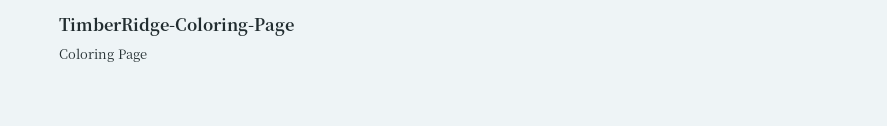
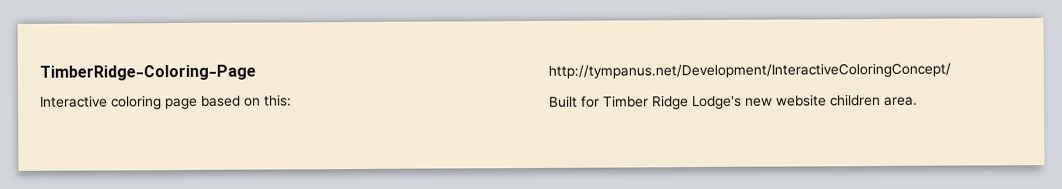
- Coloring Page
+ Interactive coloring page based on this: http://tympanus.net/Development/InteractiveColoringConcept/
+ Built for Timber Ridge Lodge's new website children area.

